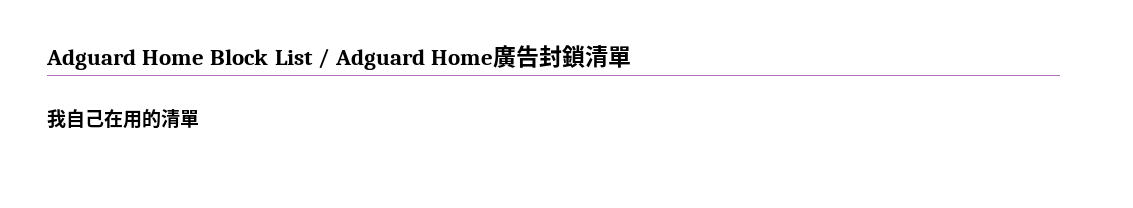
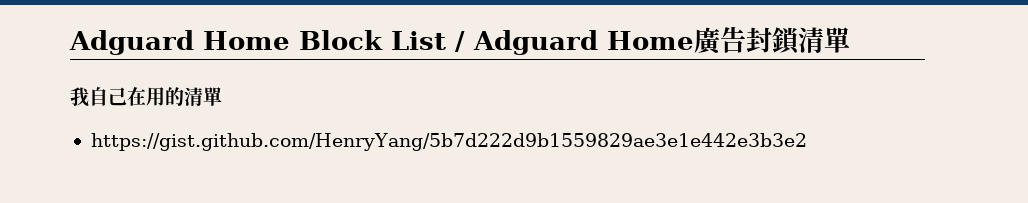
+ https://gist.github.com/HenryYang/5b7d222d9b1559829ae3e1e442e3b3e2

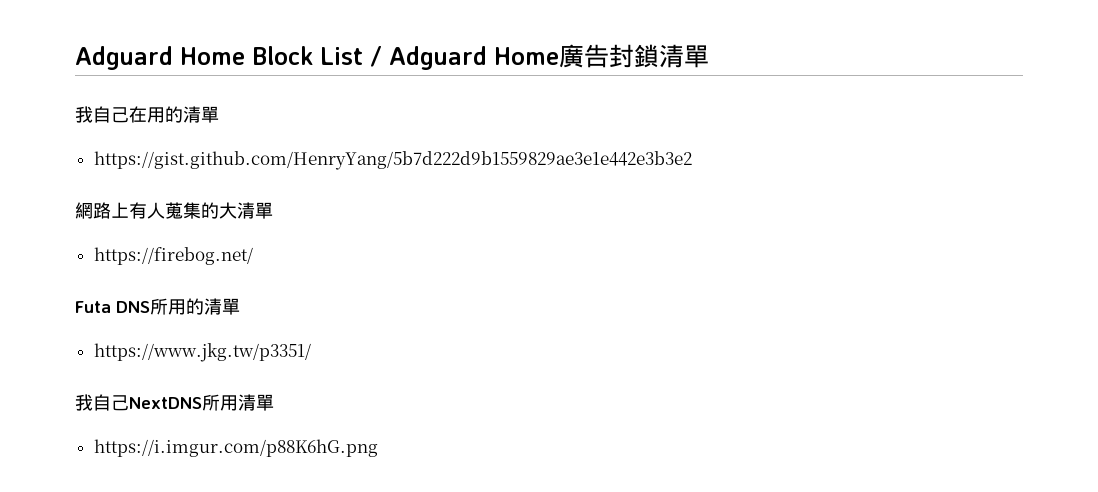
+ 網路上有人蒐集的大清單
+ https://firebog.net/
+ Futa DNS所用的清單
+ https://www.jkg.tw/p3351/
+ 我自己NextDNS所用清單
+ https://i.imgur.com/p88K6hG.png

